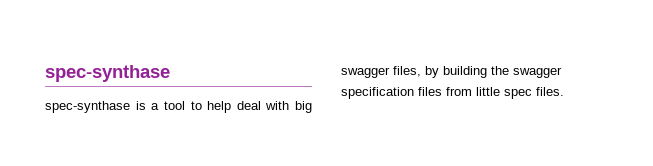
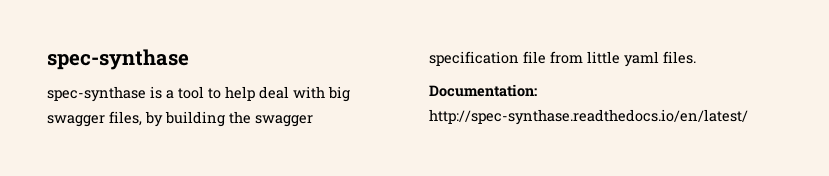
- spec-synthase is a tool to help deal with big swagger files, by building the swagger specification files from little spec files.
+ spec-synthase is a tool to help deal with big swagger files, by building the swagger specification file from little yaml files.
+ Documentation: http://spec-synthase.readthedocs.io/en/latest/

